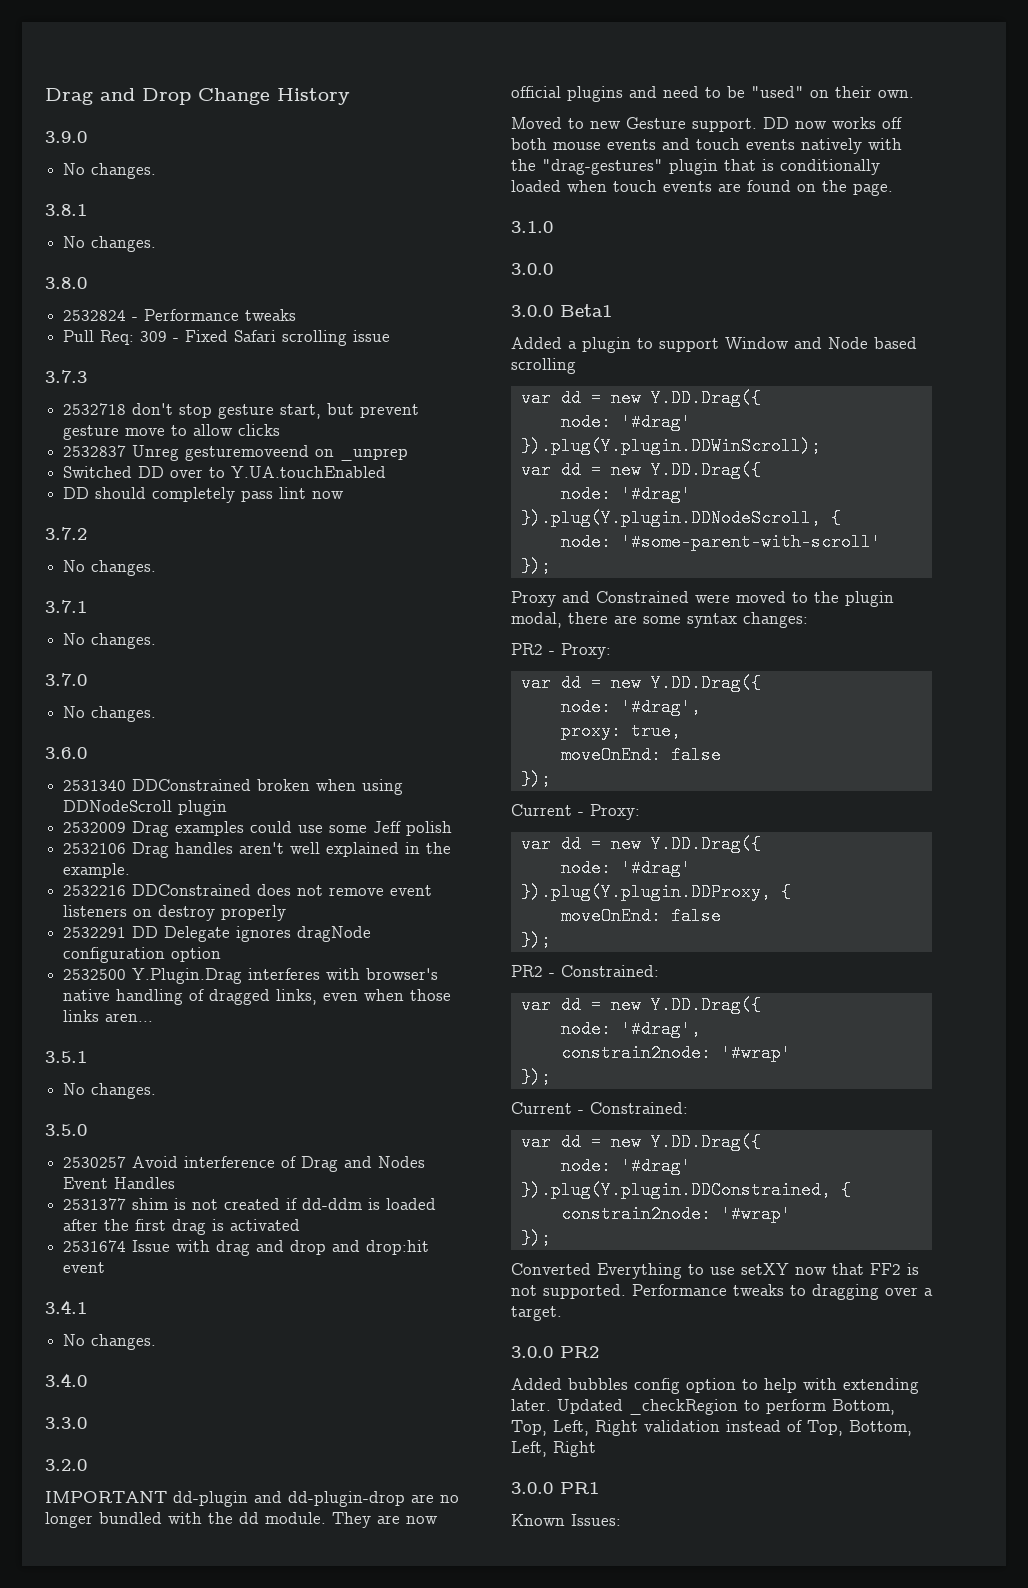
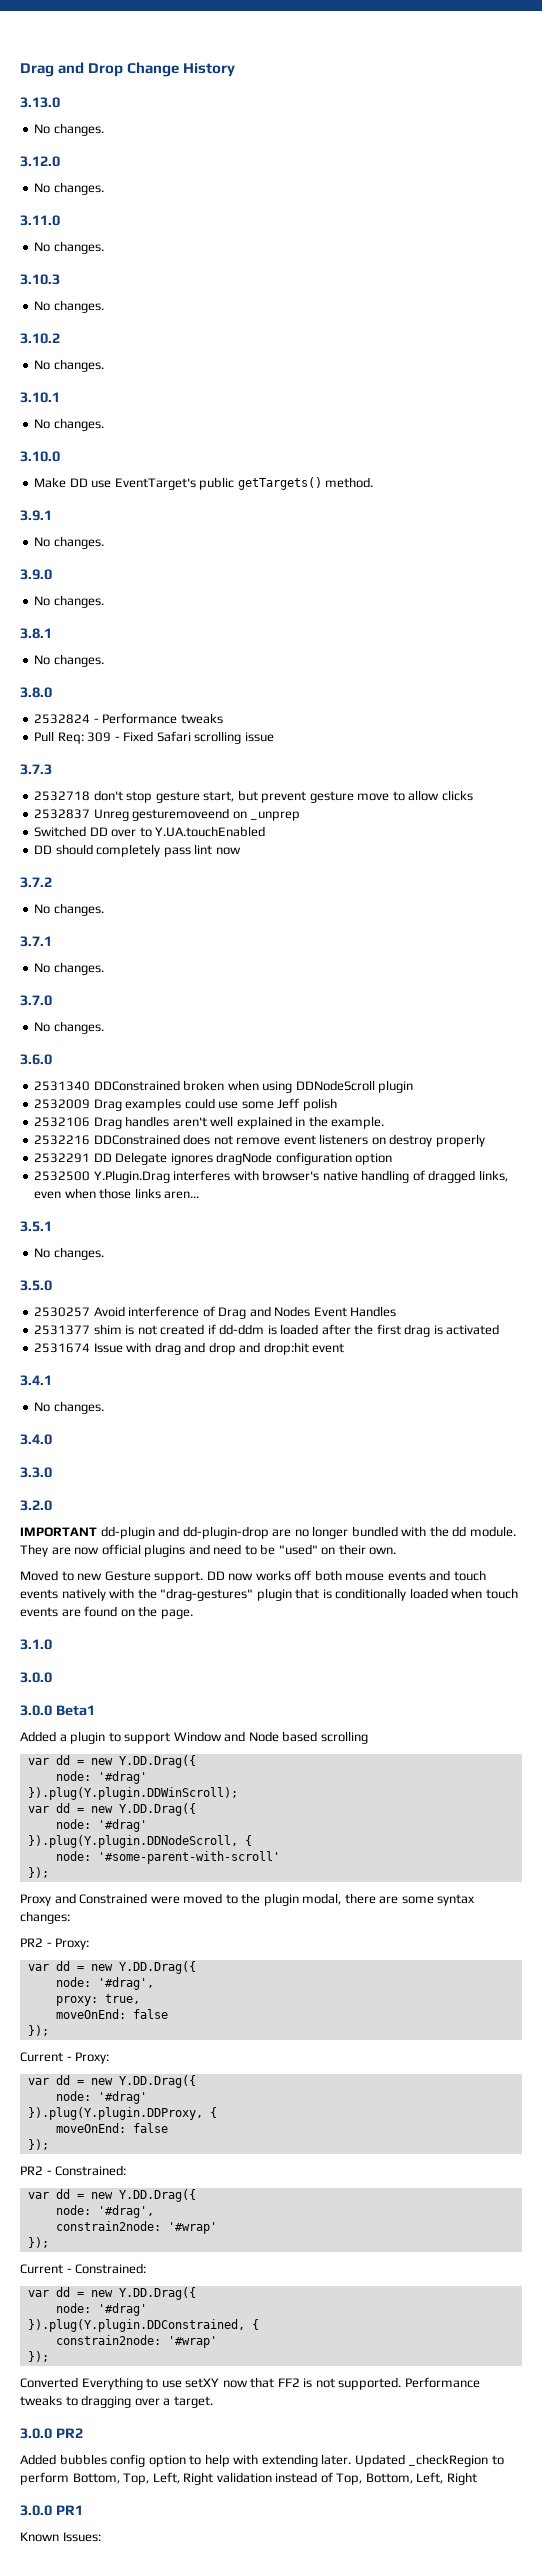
+ 3.13.0
+ No changes.
+ 3.12.0
+ No changes.
+ 3.11.0
+ No changes.
+ 3.10.3
+ No changes.
+ 3.10.2
+ No changes.
+ 3.10.1
+ No changes.
+ 3.10.0
+ Make DD use EventTarget's public getTargets() method.
+ 3.9.1
+ No changes.

